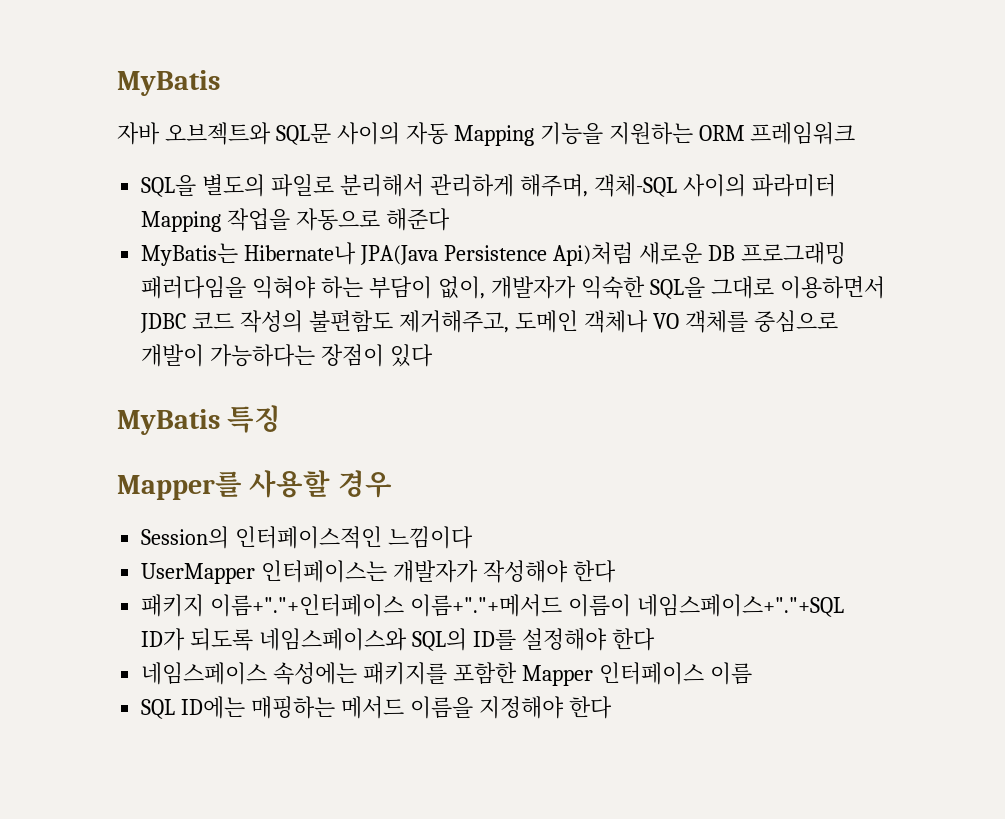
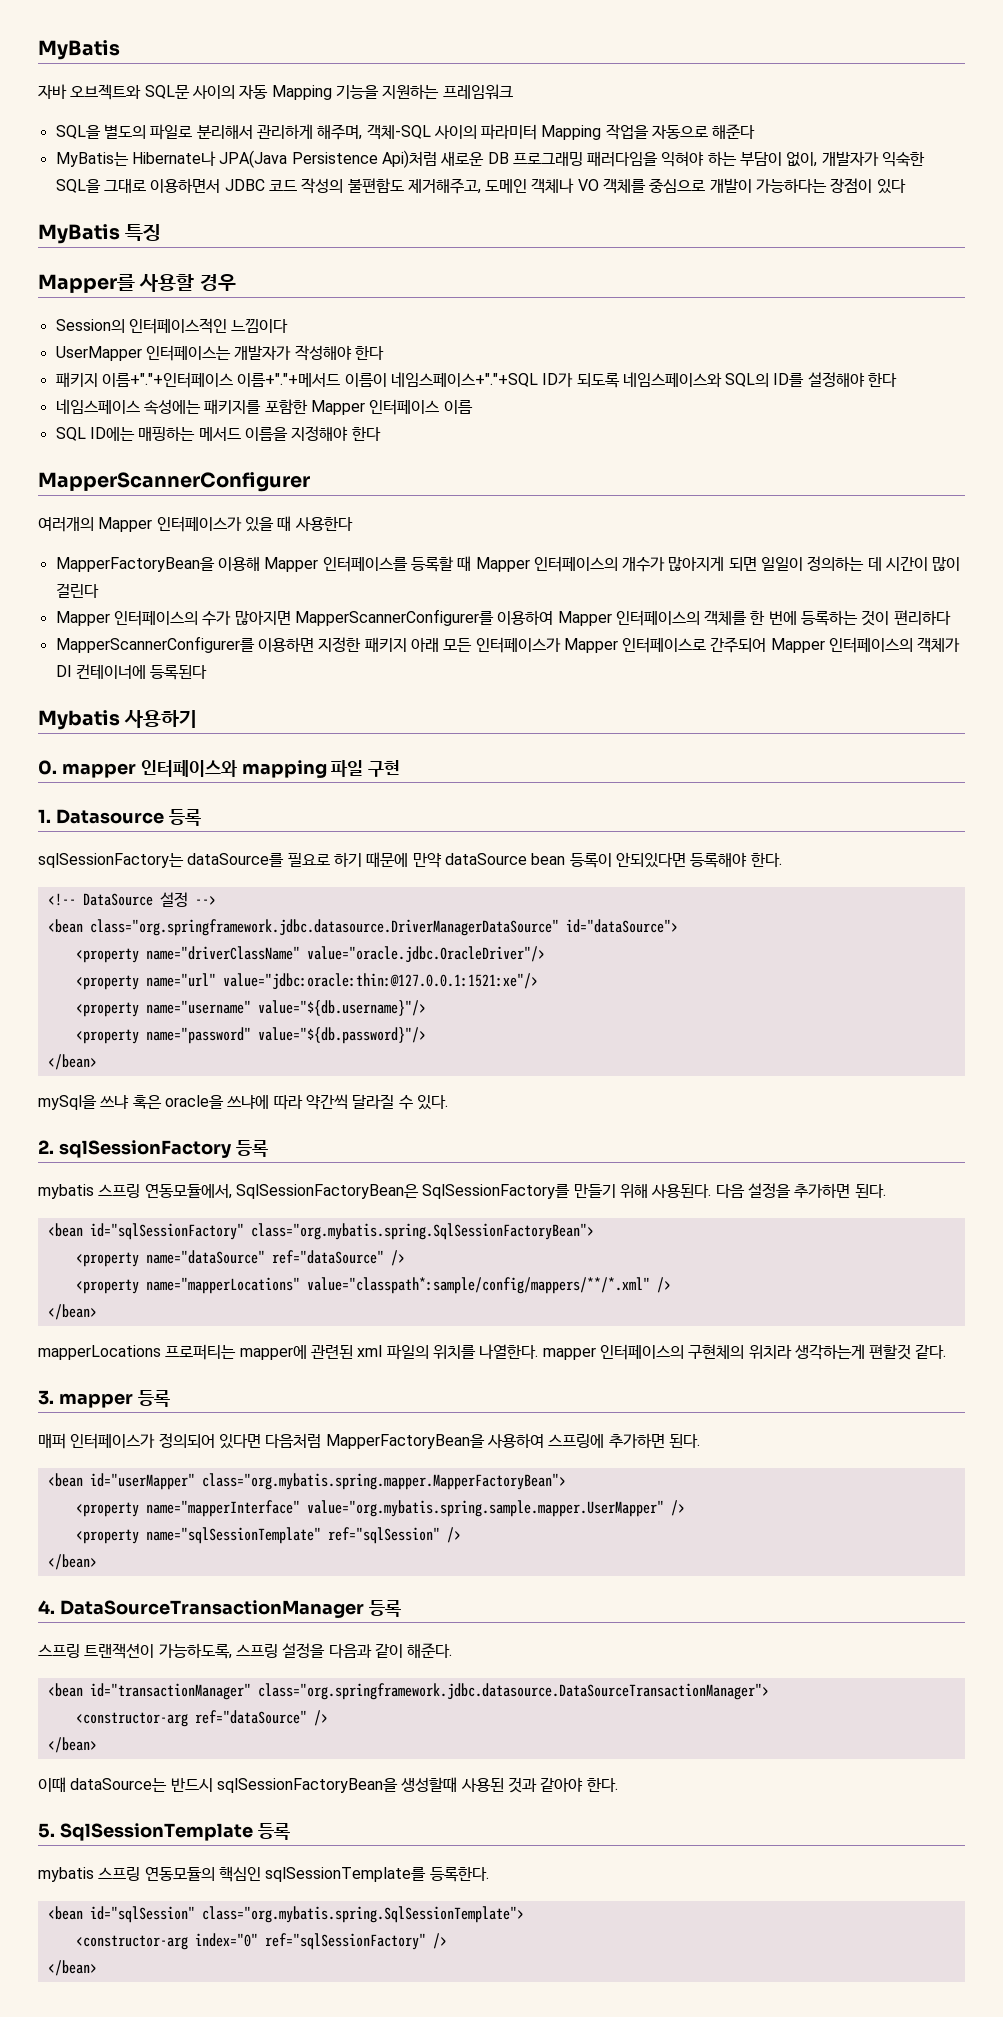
- 자바 오브젝트와 SQL문 사이의 자동 Mapping 기능을 지원하는 ORM 프레임워크
+ 자바 오브젝트와 SQL문 사이의 자동 Mapping 기능을 지원하는 프레임워크
+ MapperScannerConfigurer
+ 여러개의 Mapper 인터페이스가 있을 때 사용한다
+ MapperFactoryBean을 이용해 Mapper 인터페이스를 등록할 때 Mapper 인터페이스의 개수가 많아지게 되면 일일이 정의하는 데 시간이 많이 걸린다
+ Mapper 인터페이스의 수가 많아지면 MapperScannerConfigurer를 이용하여 Mapper 인터페이스의 객체를 한 번에 등록하는 것이 편리하다
+ MapperScannerConfigurer를 이용하면 지정한 패키지 아래 모든 인터페이스가 Mapper 인터페이스로 간주되어 Mapper 인터페이스의 객체가 DI 컨테이너에 등록된다
+ Mybatis 사용하기
+ 0. mapper 인터페이스와 mapping 파일 구현
+ 1. Datasource 등록
+ sqlSessionFactory는 dataSource를 필요로 하기 때문에 만약 dataSource bean 등록이 안되있다면 등록해야 한다.
+ <!-- DataSource 설정 -->
+ <bean class="org.springframework.jdbc.datasource.DriverManagerDataSource" id="dataSource">
+ <property name="driverClassName" value="oracle.jdbc.OracleDriver"/>
+ <property name="url" value="jdbc:oracle:thin:@127.0.0.1:1521:xe"/>
+ <property name="username" value="${db.username}"/>
+ <property name="password" value="${db.password}"/>
+ </bean>
+ mySql을 쓰냐 혹은 oracle을 쓰냐에 따라 약간씩 달라질 수 있다.
+ 2. sqlSessionFactory 등록
+ mybatis 스프링 연동모듈에서, SqlSessionFactoryBean은 SqlSessionFactory를 만들기 위해 사용된다. 다음 설정을 추가하면 된다.
+ <bean id="sqlSessionFactory" class="org.mybatis.spring.SqlSessionFactoryBean">
+ <property name="dataSource" ref="dataSource" />
+ <property name="mapperLocations" value="classpath*:sample/config/mappers/**/*.xml" />
+ </bean>
+ mapperLocations 프로퍼티는 mapper에 관련된 xml 파일의 위치를 나열한다. mapper 인터페이스의 구현체의 위치라 생각하는게 편할것 같다.
+ 3. mapper 등록
+ 매퍼 인터페이스가 정의되어 있다면 다음처럼 MapperFactoryBean을 사용하여 스프링에 추가하면 된다.
+ <bean id="userMapper" class="org.mybatis.spring.mapper.MapperFactoryBean">
+ <property name="mapperInterface" value="org.mybatis.spring.sample.mapper.UserMapper" />
+ <property name="sqlSessionTemplate" ref="sqlSession" />
+ </bean>
+ 4. DataSourceTransactionManager 등록
+ 스프링 트랜잭션이 가능하도록, 스프링 설정을 다음과 같이 해준다.
+ <bean id="transactionManager" class="org.springframework.jdbc.datasource.DataSourceTransactionManager">
+ <constructor-arg ref="dataSource" />
+ </bean>
+ 이때 dataSource는 반드시 sqlSessionFactoryBean을 생성할때 사용된 것과 같아야 한다.
+ 5. SqlSessionTemplate 등록
+ mybatis 스프링 연동모듈의 핵심인 sqlSessionTemplate를 등록한다.
+ <bean id="sqlSession" class="org.mybatis.spring.SqlSessionTemplate">
+ <constructor-arg index="0" ref="sqlSessionFactory" />
+ </bean>

